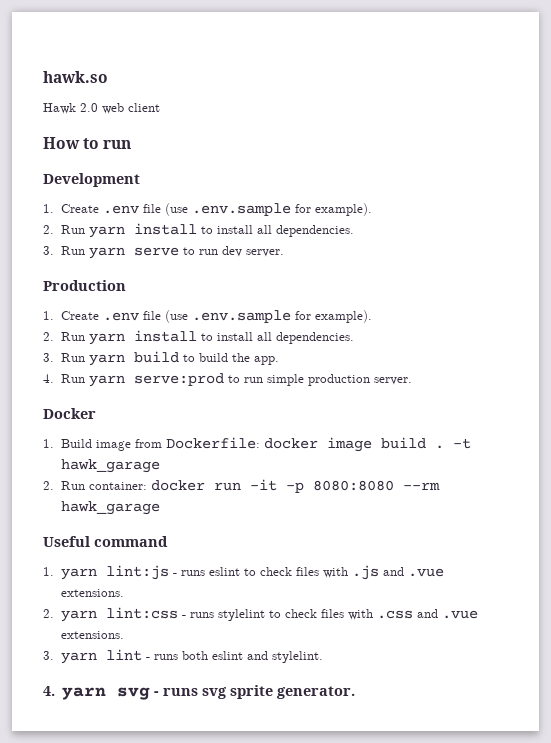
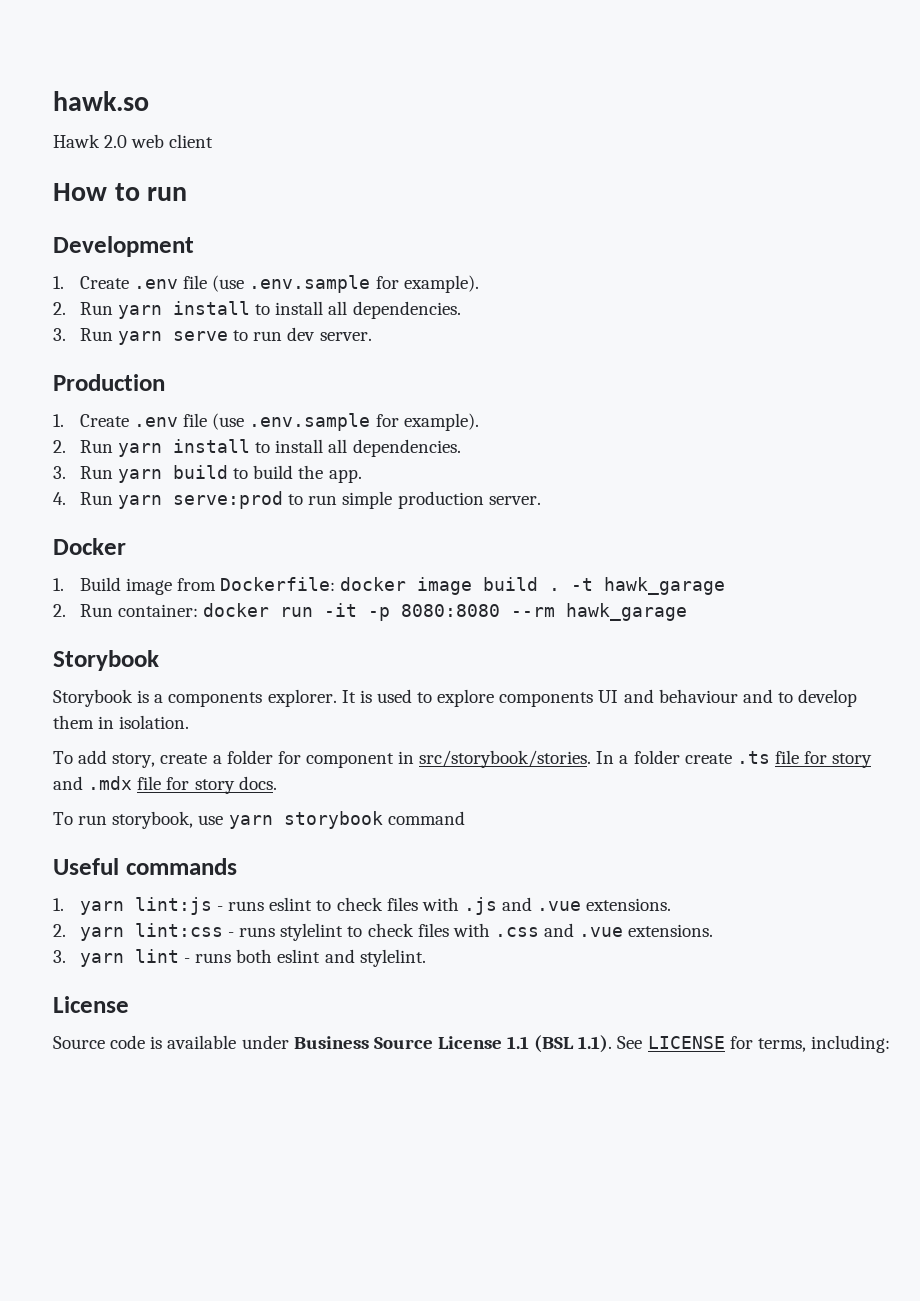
  2. Run container: docker run -it -p 8080:8080 --rm hawk_garage
+ Storybook
+ Storybook is a components explorer. It is used to explore components UI and behaviour and to develop them in isolation.
+ To add story, create a folder for component in src/storybook/stories. In a folder create .ts file for story and .mdx file for story docs.
+ To run storybook, use yarn storybook command
- Useful command
+ Useful commands
  3. yarn lint - runs both eslint and stylelint.
- 4. yarn svg - runs svg sprite generator.
+ License
+ Source code is available under Business Source License 1.1 (BSL 1.1). See LICENSE for terms, including:

